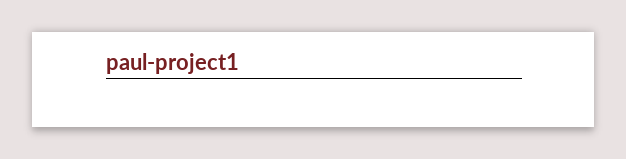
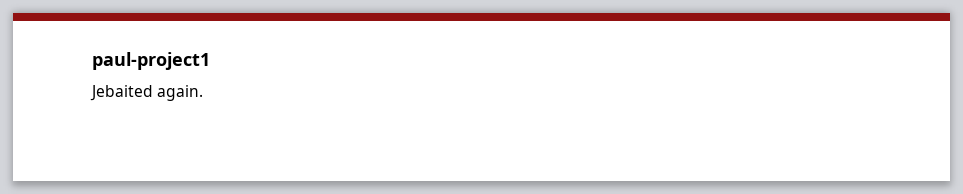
+ Jebaited again.

